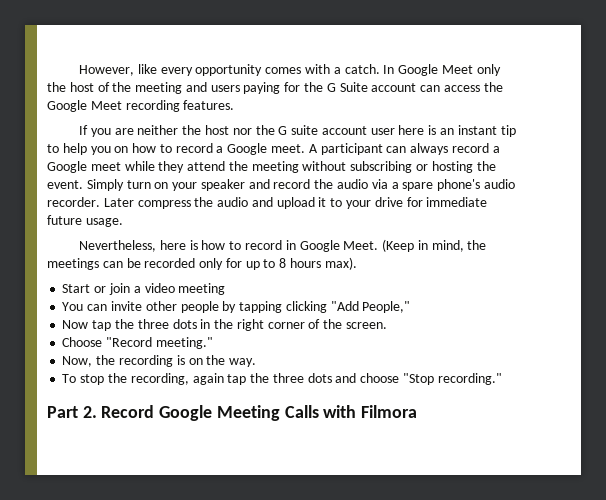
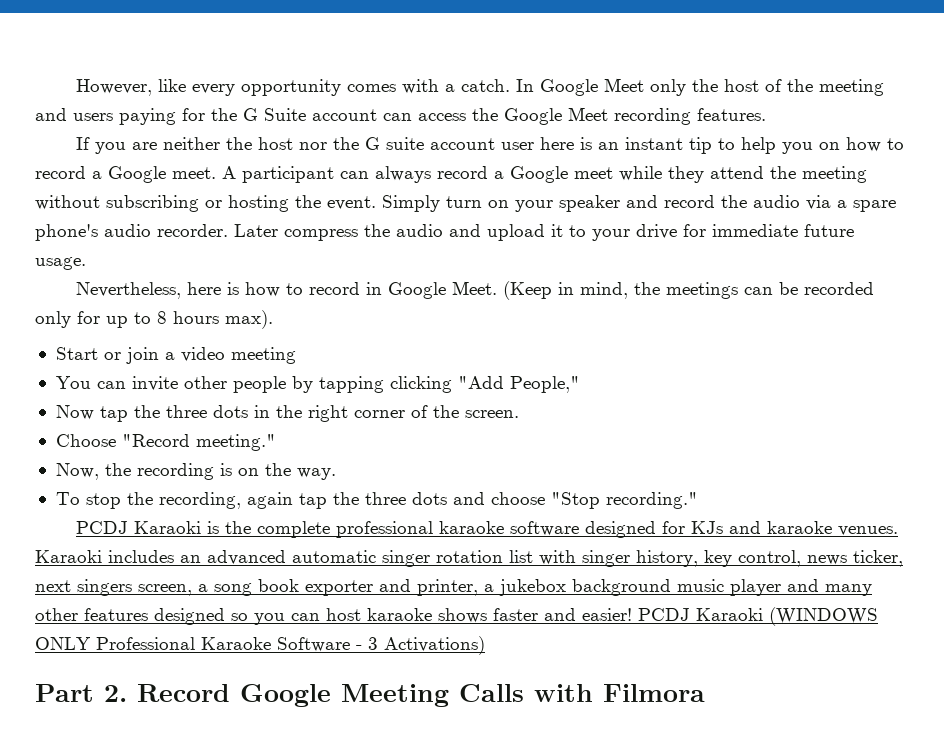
+ PCDJ Karaoki is the complete professional karaoke software designed for KJs and karaoke venues. Karaoki includes an advanced automatic singer rotation list with singer history, key control, news ticker, next singers screen, a song book exporter and printer, a jukebox background music player and many other features designed so you can host karaoke shows faster and easier! PCDJ Karaoki (WINDOWS ONLY Professional Karaoke Software - 3 Activations)

